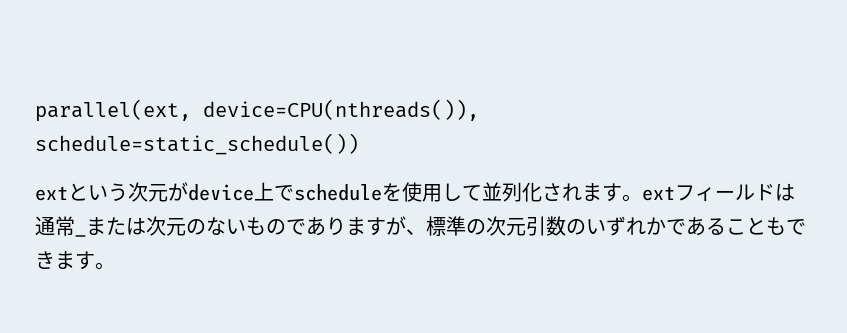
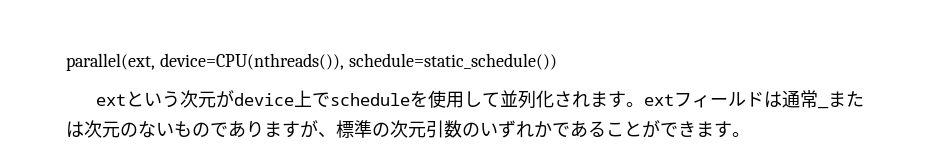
- extという次元がdevice上でscheduleを使用して並列化されます。extフィールドは通常_または次元のないものでありますが、標準の次元引数のいずれかであることもできます。
+ extという次元がdevice上でscheduleを使用して並列化されます。extフィールドは通常_または次元のないものでありますが、標準の次元引数のいずれかであることができます。

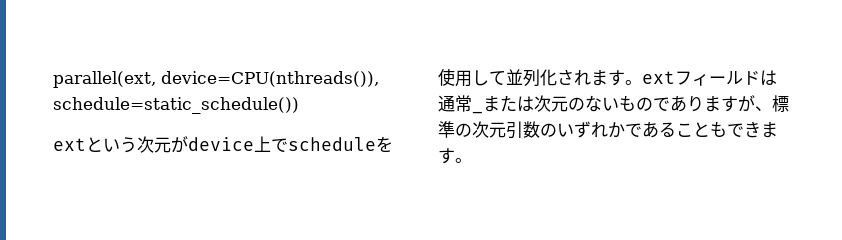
- extという次元がdevice上でscheduleを使用して並列化されます。extフィールドは通常_または次元のないものでありますが、標準の次元引数のいずれかであることができます。
+ extという次元がdevice上でscheduleを使用して並列化されます。extフィールドは通常_または次元のないものでありますが、標準の次元引数のいずれかであることもできます。

